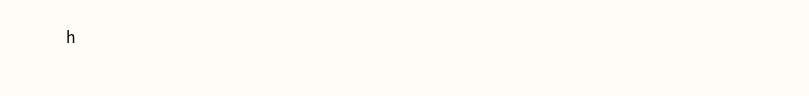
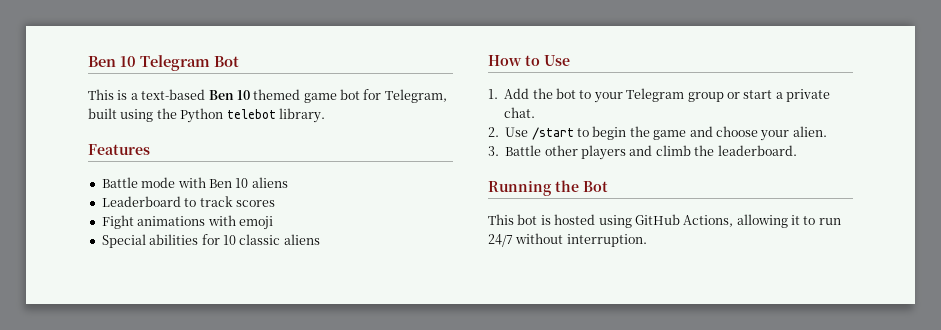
- h
+ Ben 10 Telegram Bot
+ This is a text-based Ben 10 themed game bot for Telegram, built using the Python telebot library.
+ Features
+ Battle mode with Ben 10 aliens
+ Leaderboard to track scores
+ Fight animations with emoji
+ Special abilities for 10 classic aliens
+ How to Use
+ 1. Add the bot to your Telegram group or start a private chat.
+ 2. Use /start to begin the game and choose your alien.
+ 3. Battle other players and climb the leaderboard.
+ Running the Bot
+ This bot is hosted using GitHub Actions, allowing it to run 24/7 without interruption.

